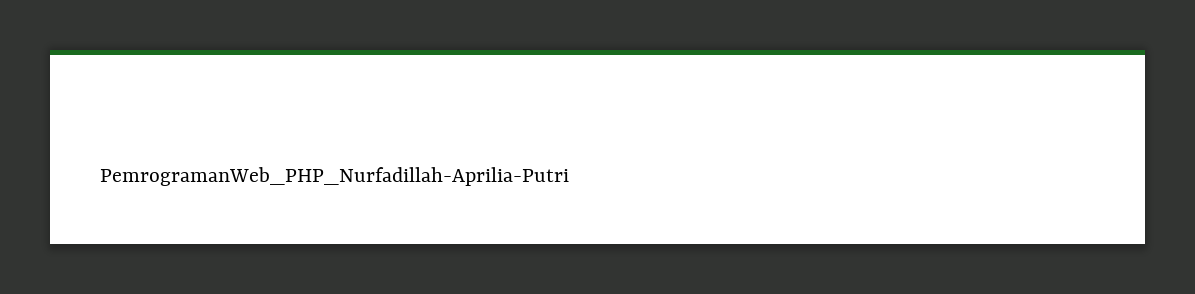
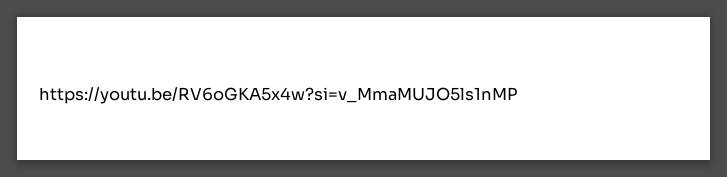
- PemrogramanWeb_PHP_Nurfadillah-Aprilia-Putri
+ https://youtu.be/RV6oGKA5x4w?si=v_MmaMUJO5ls1nMP

